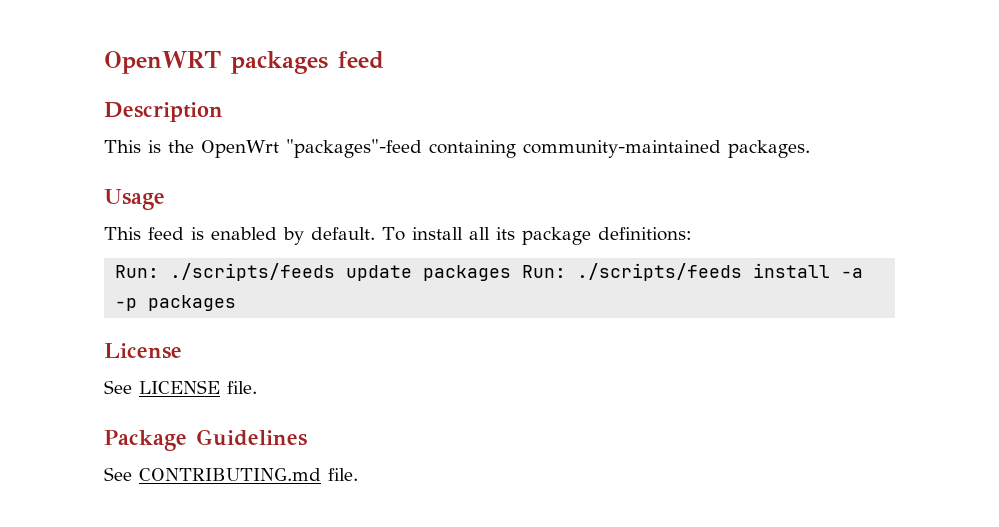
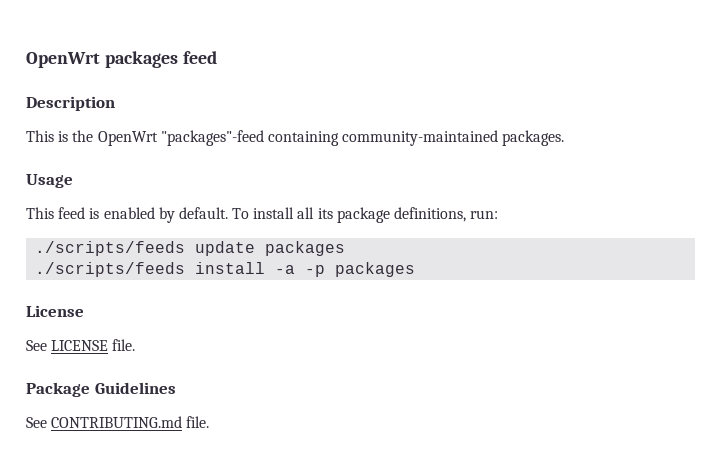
- OpenWRT packages feed
+ OpenWrt packages feed
- To install all its package definitions:
- Run: ./scripts/feeds update packages Run: ./scripts/feeds install -a -p packages
+ To install all its package definitions, run:
+ ./scripts/feeds update packages
+ ./scripts/feeds install -a -p packages

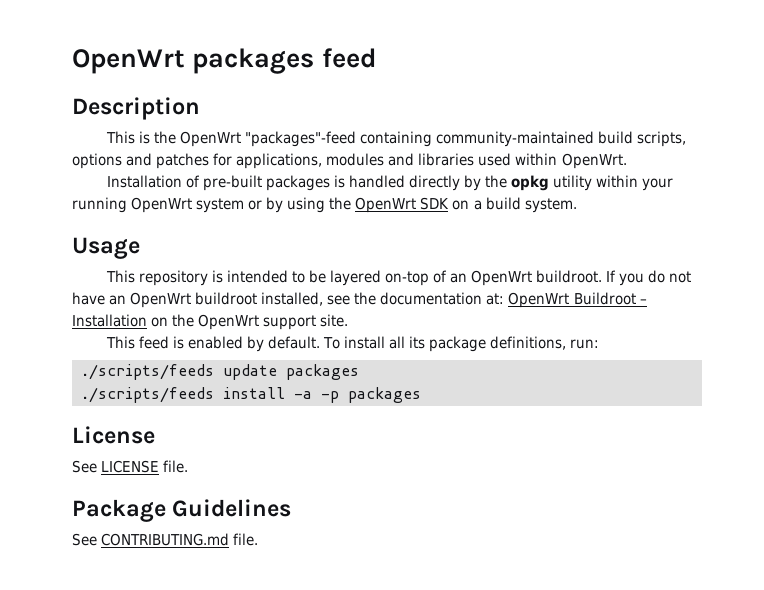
- This is the OpenWrt "packages"-feed containing community-maintained packages.
+ This is the OpenWrt "packages"-feed containing community-maintained build scripts, options and patches for applications, modules and libraries used within OpenWrt.
+ Installation of pre-built packages is handled directly by the opkg utility within your running OpenWrt system or by using the OpenWrt SDK on a build system.
  Usage
+ This repository is intended to be layered on-top of an OpenWrt buildroot. If you do not have an OpenWrt buildroot installed, see the documentation at: OpenWrt Buildroot – Installation on the OpenWrt support site.

